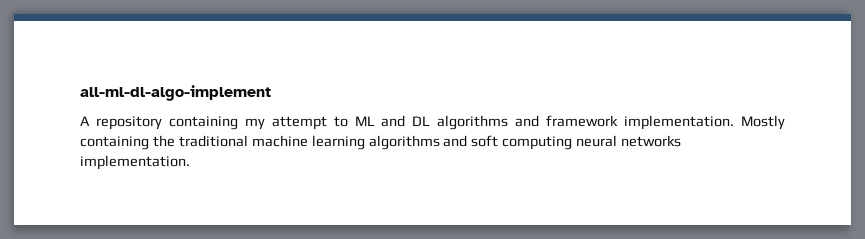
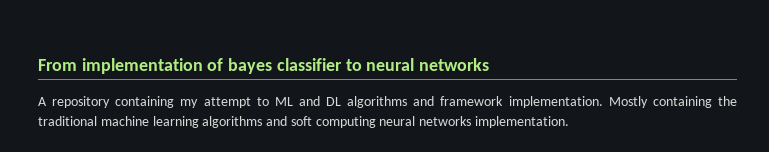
- all-ml-dl-algo-implement
+ From implementation of bayes classifier to neural networks

